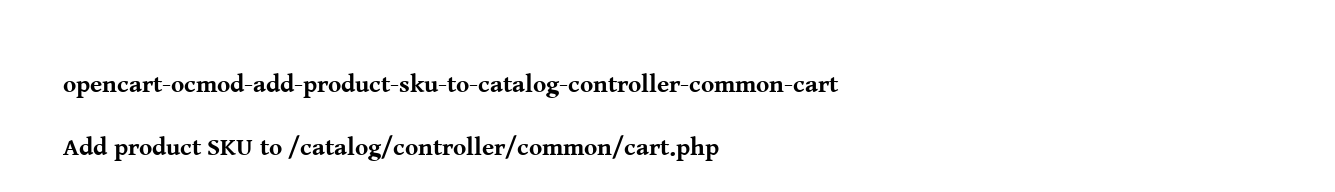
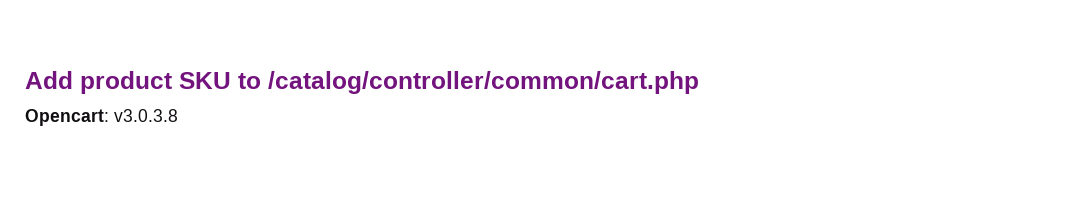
- opencart-ocmod-add-product-sku-to-catalog-controller-common-cart
+ Opencart: v3.0.3.8

